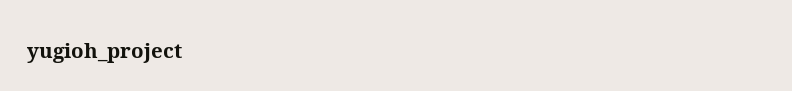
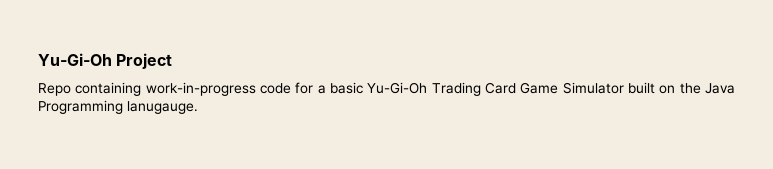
- yugioh_project
+ Yu-Gi-Oh Project
+ Repo containing work-in-progress code for a basic Yu-Gi-Oh Trading Card Game Simulator built on the Java Programming lanugauge.

